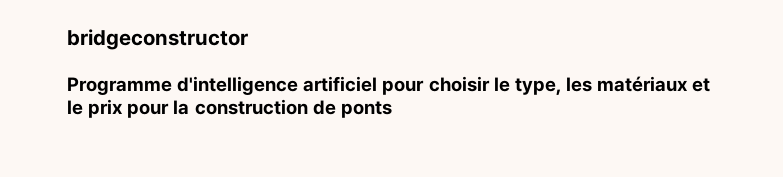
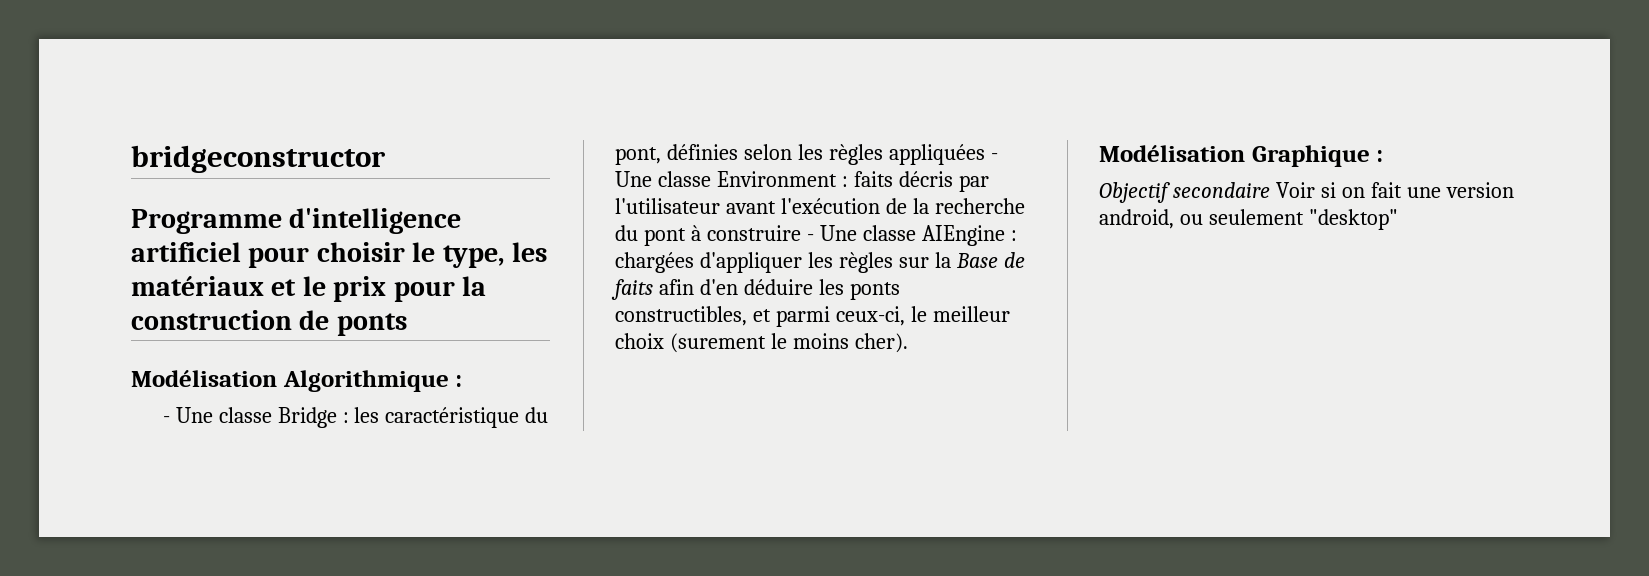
+ Modélisation Algorithmique :
+ - Une classe Bridge : les caractéristique du pont, définies selon les règles appliquées - Une classe Environment : faits décris par l'utilisateur avant l'exécution de la recherche du pont à construire - Une classe AIEngine : chargées d'appliquer les règles sur la Base de faits afin d'en déduire les ponts constructibles, et parmi ceux-ci, le meilleur choix (surement le moins cher).
+ Modélisation Graphique :
+ Objectif secondaire Voir si on fait une version android, ou seulement "desktop"

